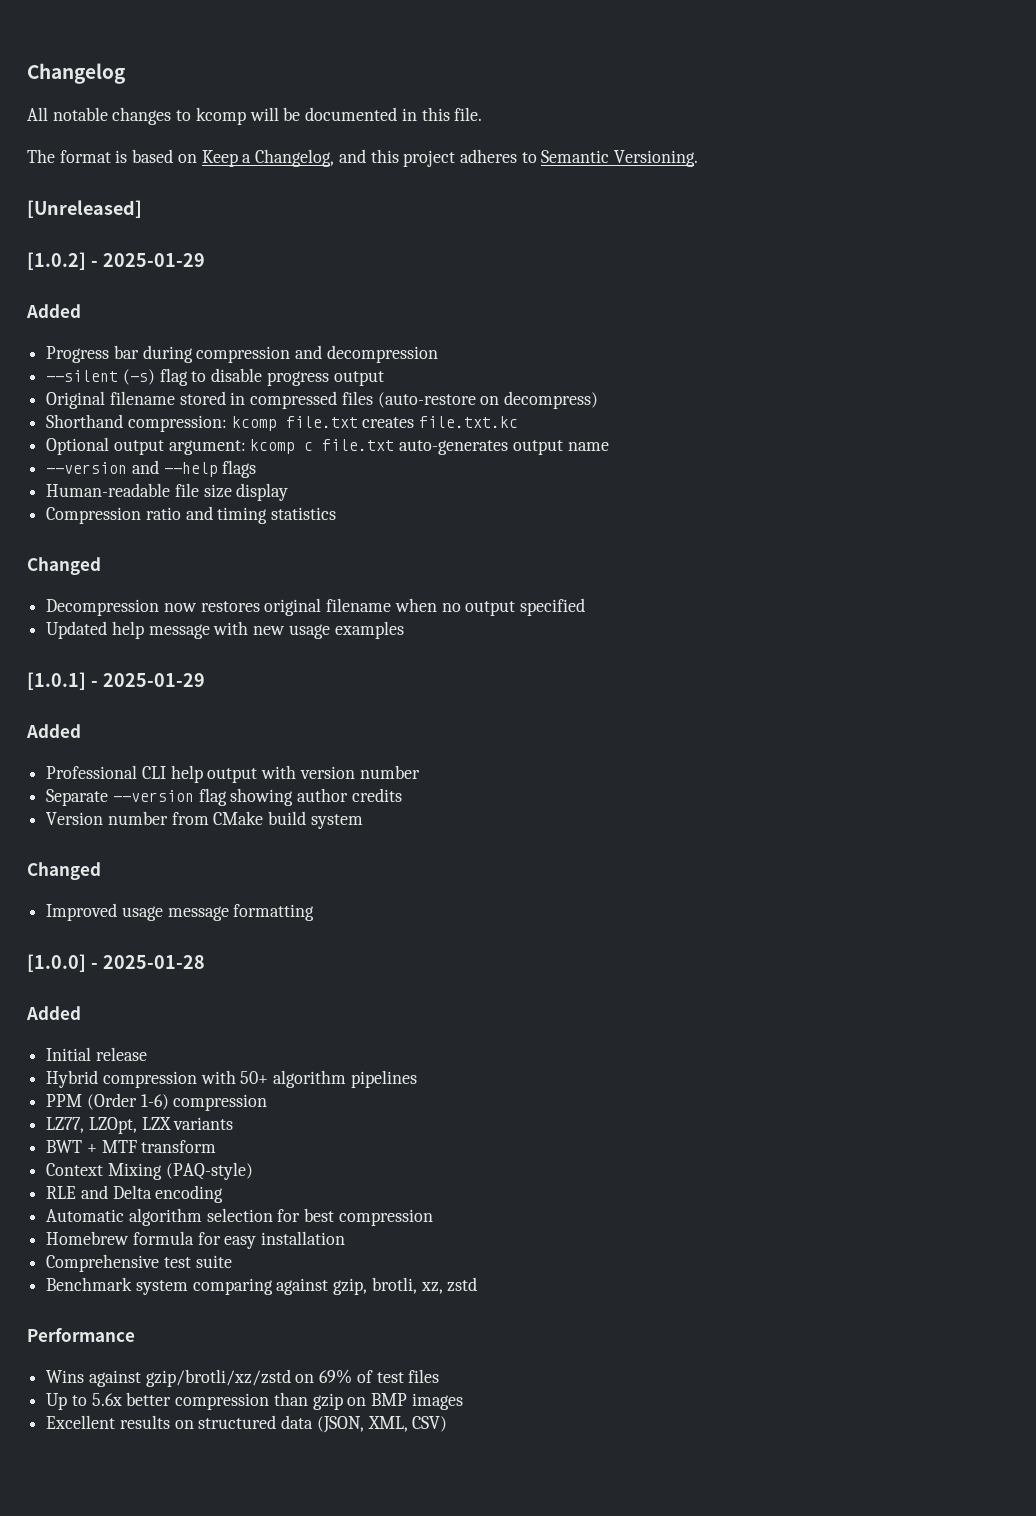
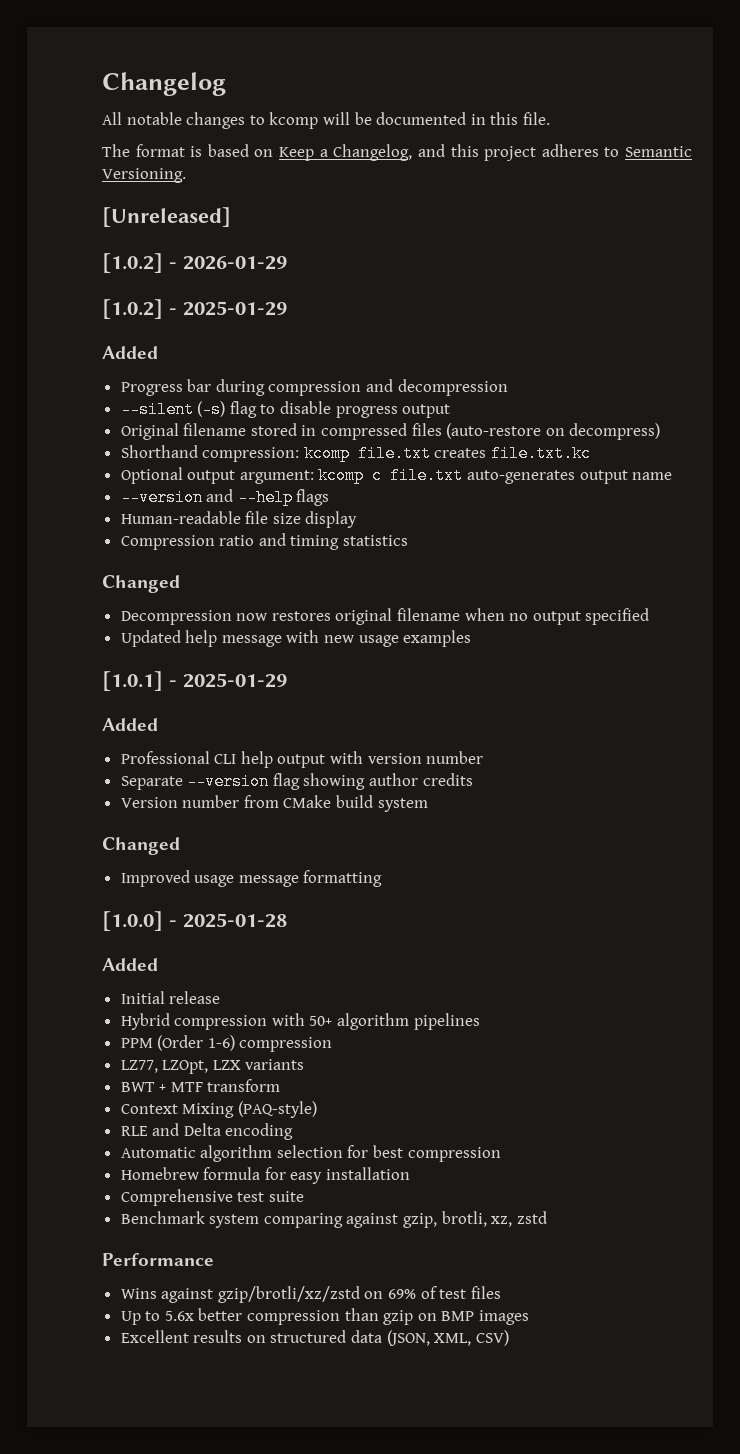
+ [1.0.2] - 2026-01-29

